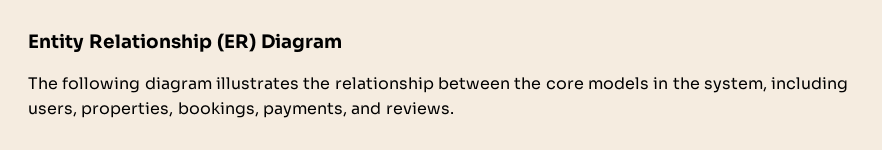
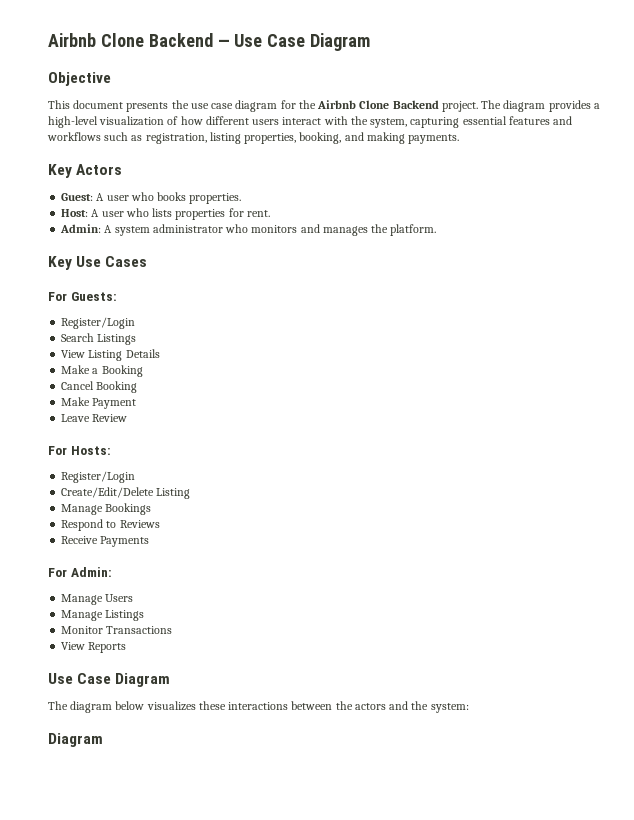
- Entity Relationship (ER) Diagram
- The following diagram illustrates the relationship between the core models in the system, including users, properties, bookings, payments, and reviews.
+ Airbnb Clone Backend — Use Case Diagram
+ Objective
+ This document presents the use case diagram for the Airbnb Clone Backend project. The diagram provides a high-level visualization of how different users interact with the system, capturing essential features and workflows such as registration, listing properties, booking, and making payments.
+ Key Actors
+ Guest: A user who books properties.
+ Host: A user who lists properties for rent.
+ Admin: A system administrator who monitors and manages the platform.
+ Key Use Cases
+ For Guests:
+ Register/Login
+ Search Listings
+ View Listing Details
+ Make a Booking
+ Cancel Booking
+ Make Payment
+ Leave Review
+ For Hosts:
+ Register/Login
+ Create/Edit/Delete Listing
+ Manage Bookings
+ Respond to Reviews
+ Receive Payments
+ For Admin:
+ Manage Users
+ Manage Listings
+ Monitor Transactions
+ View Reports
+ Use Case Diagram
+ The diagram below visualizes these interactions between the actors and the system:
+ Diagram

